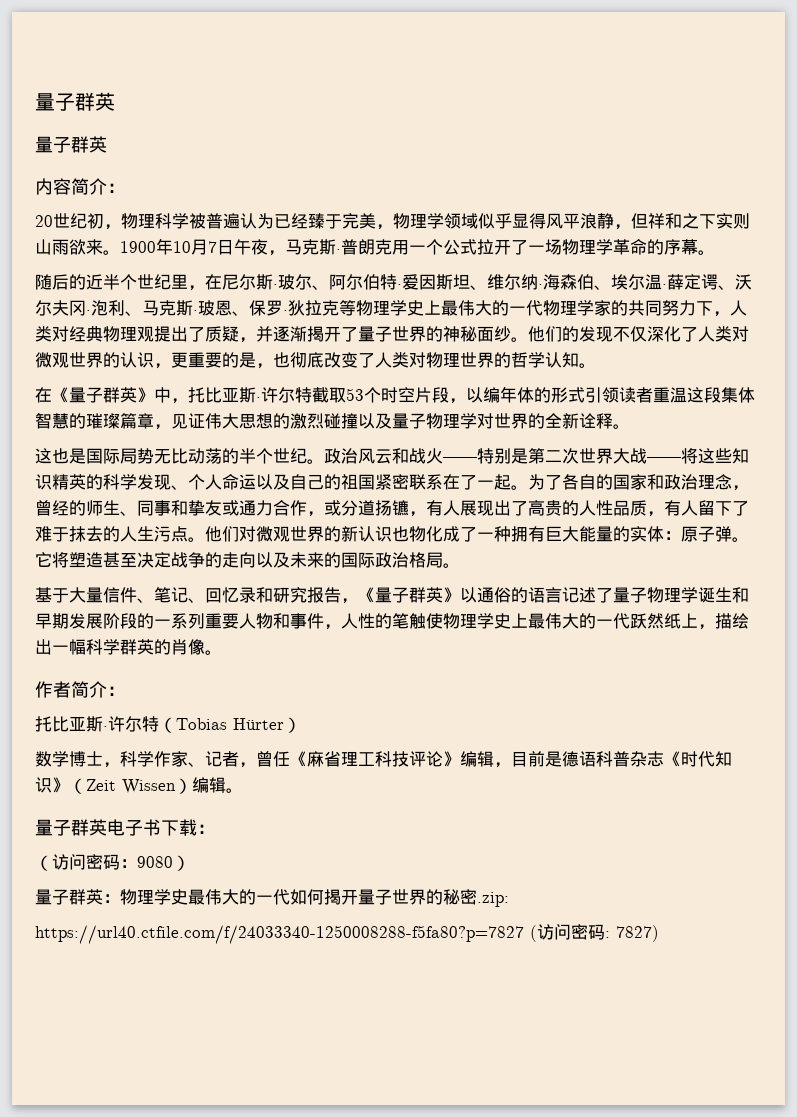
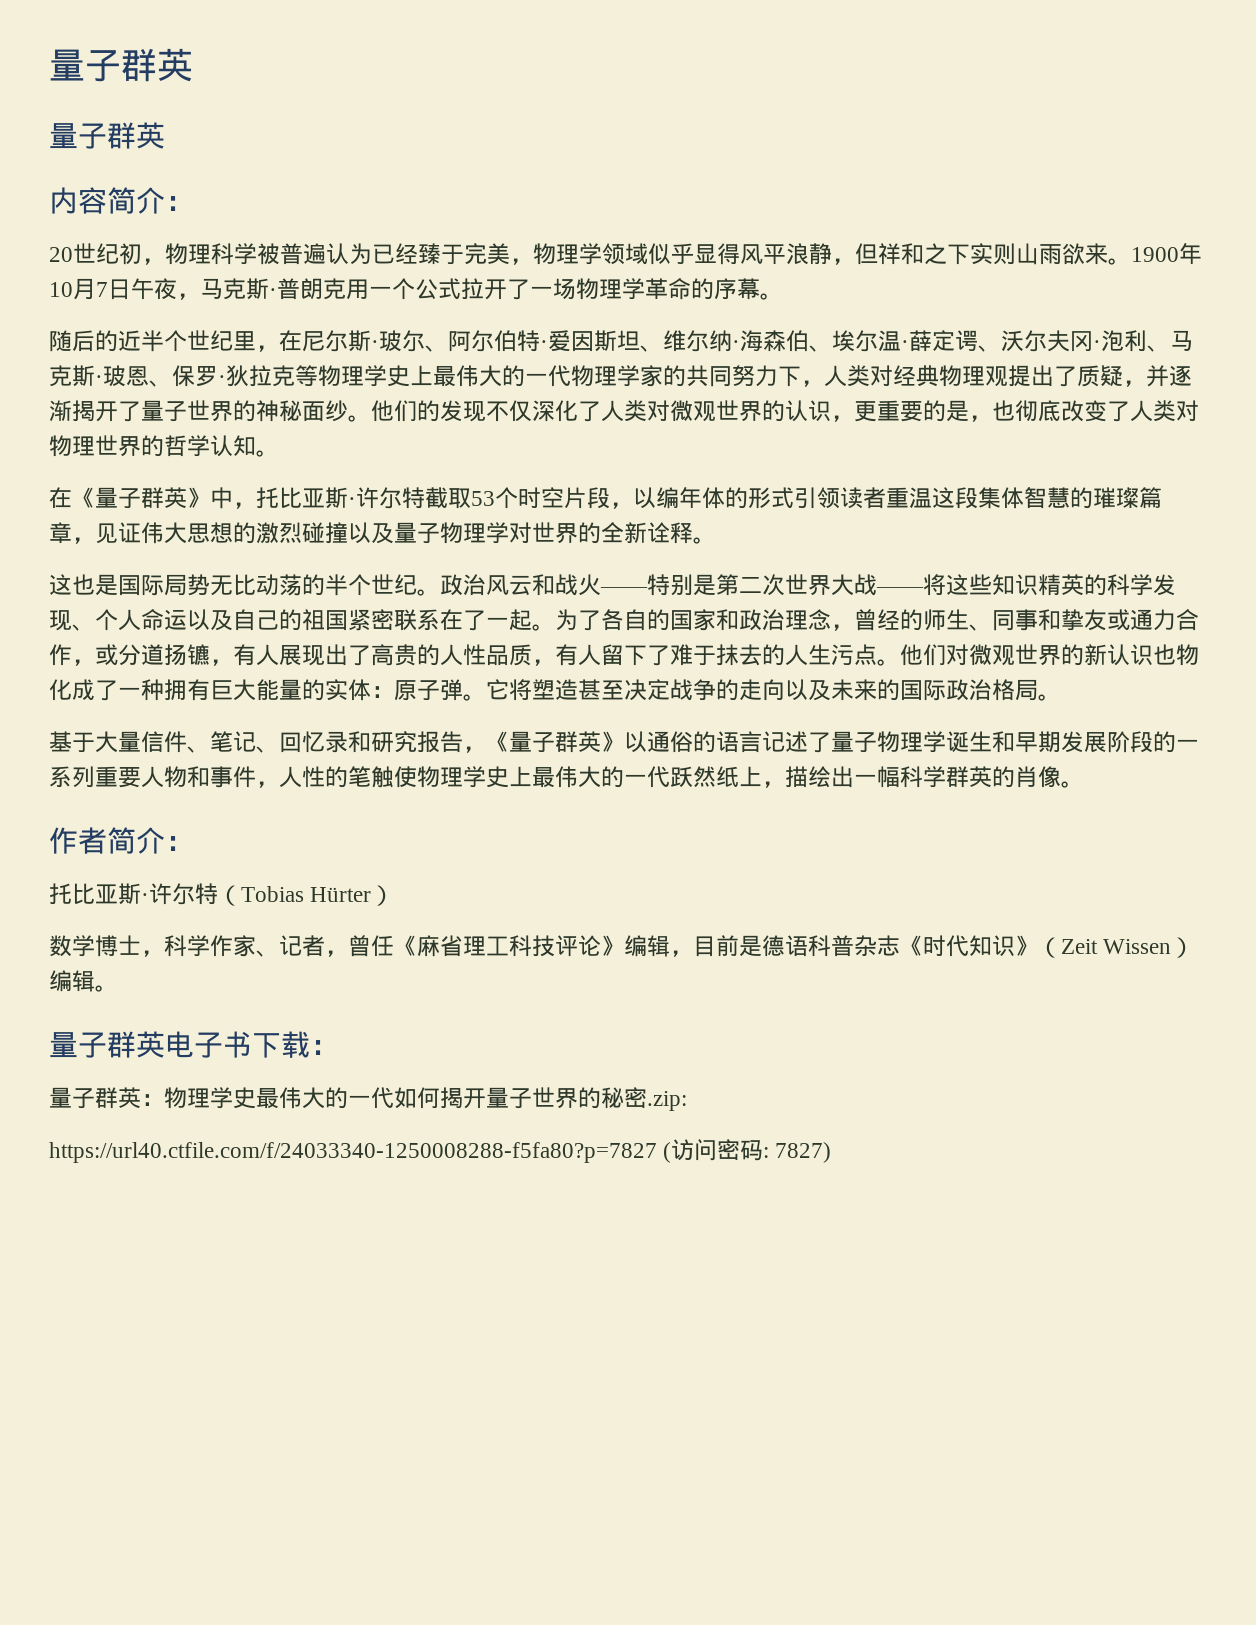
- （访问密码：9080）

